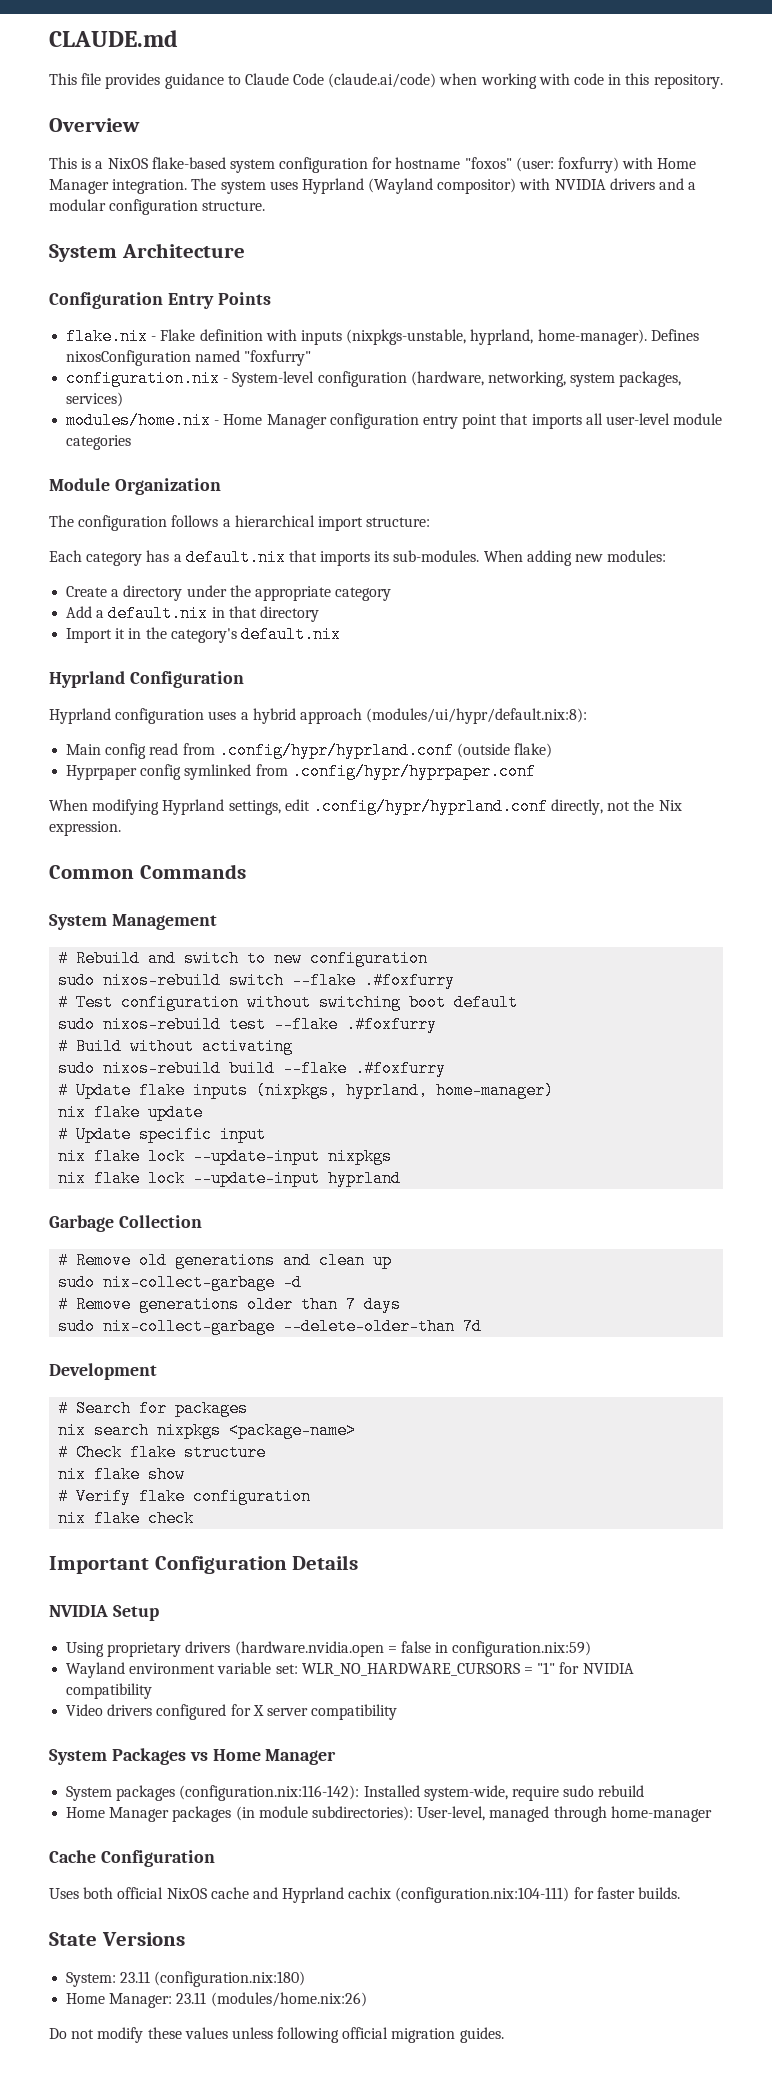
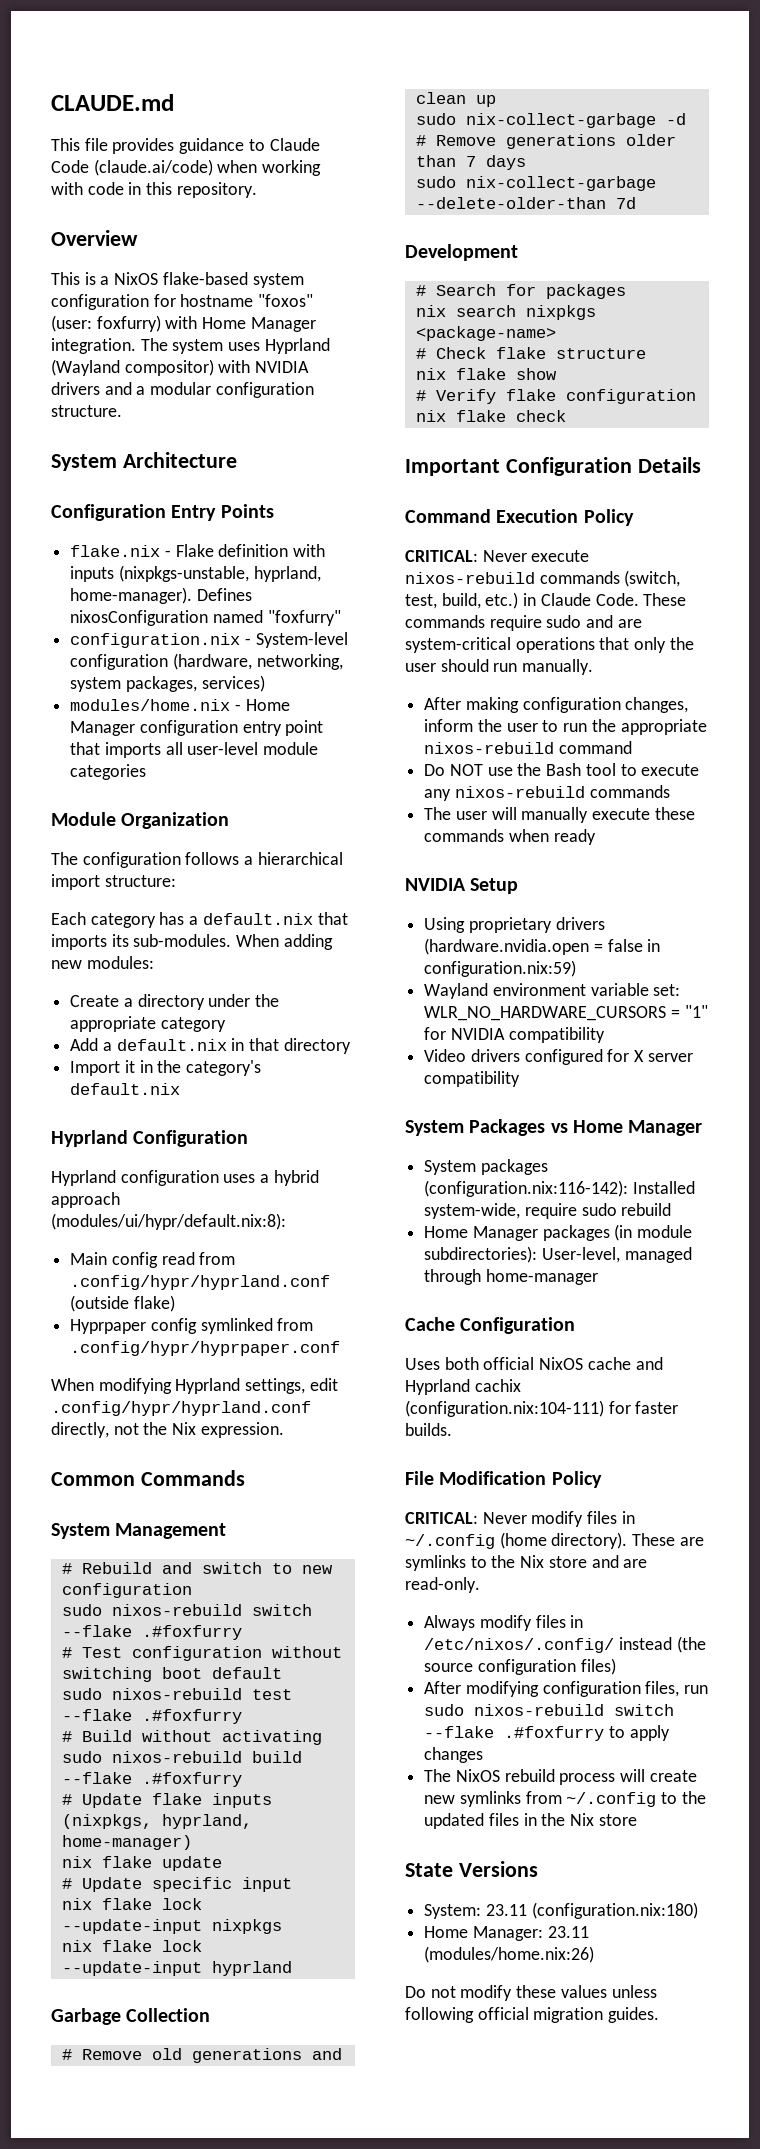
+ Command Execution Policy
+ CRITICAL: Never execute nixos-rebuild commands (switch, test, build, etc.) in Claude Code. These commands require sudo and are system-critical operations that only the user should run manually.
+ After making configuration changes, inform the user to run the appropriate nixos-rebuild command
+ Do NOT use the Bash tool to execute any nixos-rebuild commands
+ The user will manually execute these commands when ready
+ File Modification Policy
+ CRITICAL: Never modify files in ~/.config (home directory). These are symlinks to the Nix store and are read-only.
+ Always modify files in /etc/nixos/.config/ instead (the source configuration files)
+ After modifying configuration files, run sudo nixos-rebuild switch --flake .#foxfurry to apply changes
+ The NixOS rebuild process will create new symlinks from ~/.config to the updated files in the Nix store

